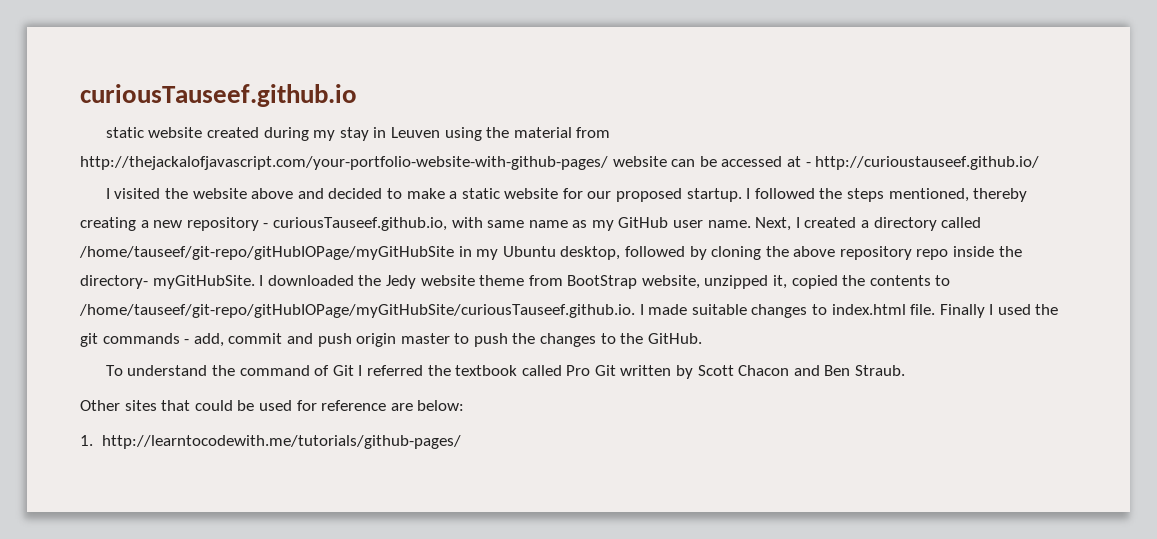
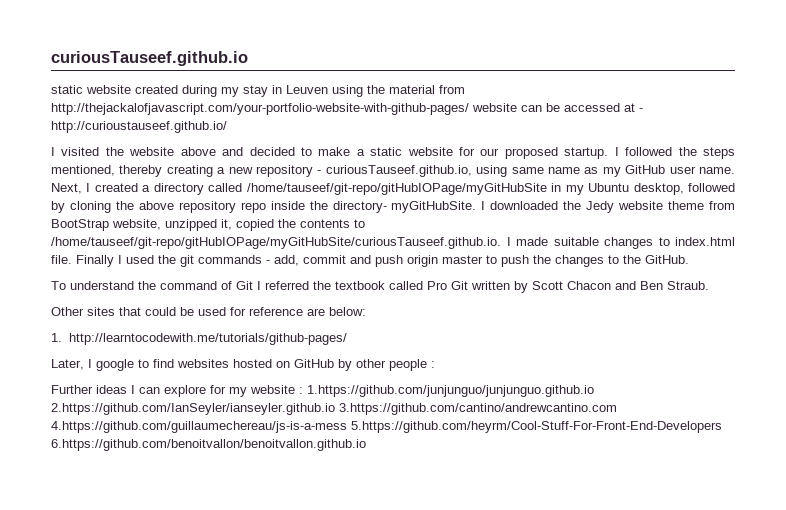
- I followed the steps mentioned, thereby creating a new repository - curiousTauseef.github.io, with same name as my GitHub user name.
+ I followed the steps mentioned, thereby creating a new repository - curiousTauseef.github.io, using same name as my GitHub user name.
+ Later, I google to find websites hosted on GitHub by other people :
+ Further ideas I can explore for my website : 1.https://github.com/junjunguo/junjunguo.github.io 2.https://github.com/IanSeyler/ianseyler.github.io 3.https://github.com/cantino/andrewcantino.com 4.https://github.com/guillaumechereau/js-is-a-mess 5.https://github.com/heyrm/Cool-Stuff-For-Front-End-Developers 6.https://github.com/benoitvallon/benoitvallon.github.io

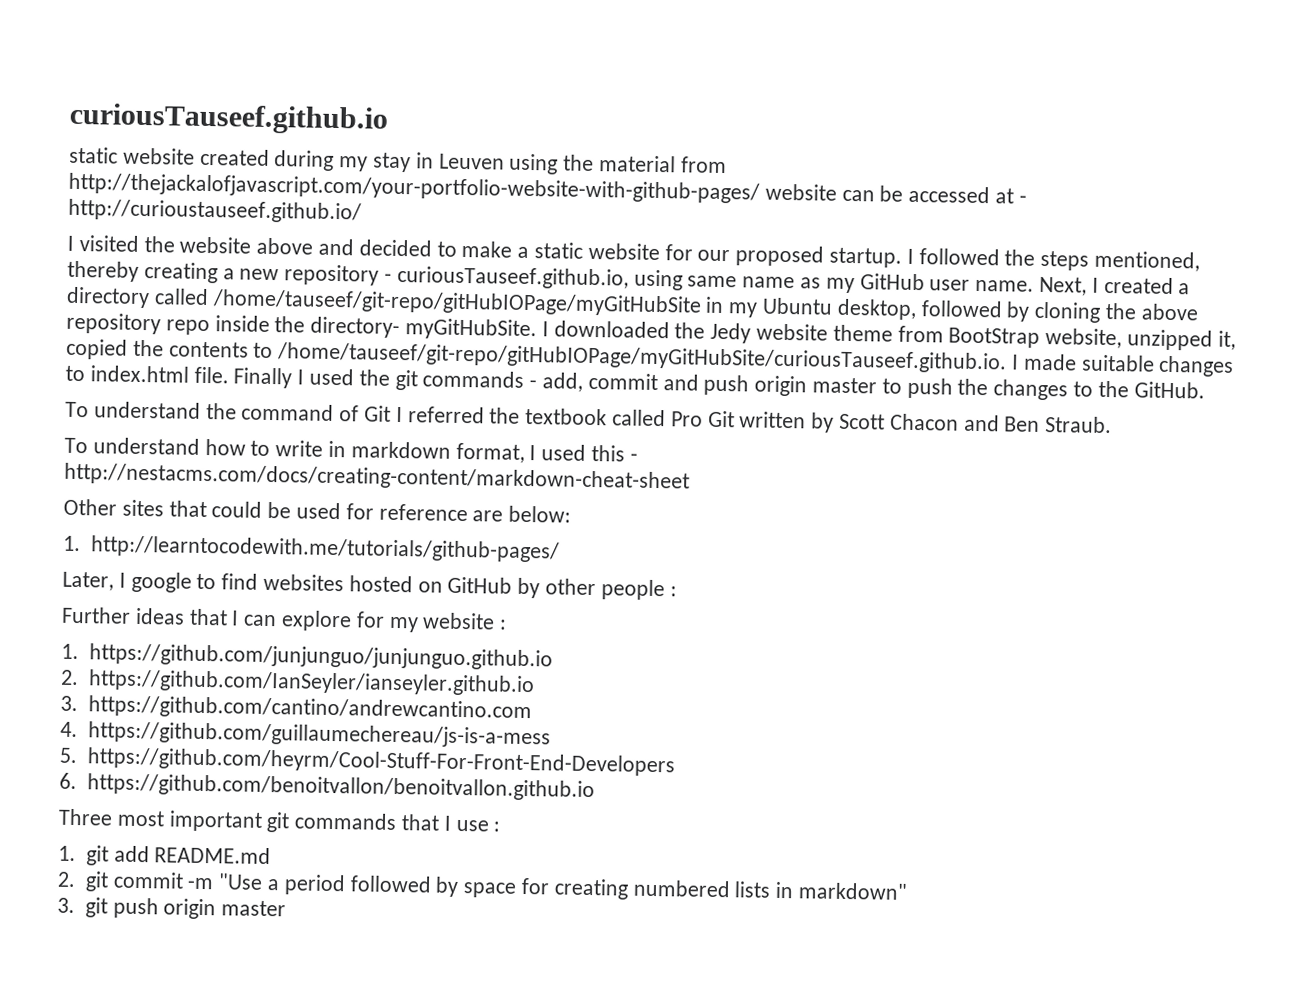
+ To understand how to write in markdown format, I used this - http://nestacms.com/docs/creating-content/markdown-cheat-sheet
- Further ideas I can explore for my website : 1.https://github.com/junjunguo/junjunguo.github.io 2.https://github.com/IanSeyler/ianseyler.github.io 3.https://github.com/cantino/andrewcantino.com 4.https://github.com/guillaumechereau/js-is-a-mess 5.https://github.com/heyrm/Cool-Stuff-For-Front-End-Developers 6.https://github.com/benoitvallon/benoitvallon.github.io
+ Further ideas that I can explore for my website :
+ 1. https://github.com/junjunguo/junjunguo.github.io
+ 2. https://github.com/IanSeyler/ianseyler.github.io
+ 3. https://github.com/cantino/andrewcantino.com
+ 4. https://github.com/guillaumechereau/js-is-a-mess
+ 5. https://github.com/heyrm/Cool-Stuff-For-Front-End-Developers
+ 6. https://github.com/benoitvallon/benoitvallon.github.io
+ Three most important git commands that I use :
+ 1. git add README.md
+ 2. git commit -m "Use a period followed by space for creating numbered lists in markdown"
+ 3. git push origin master

